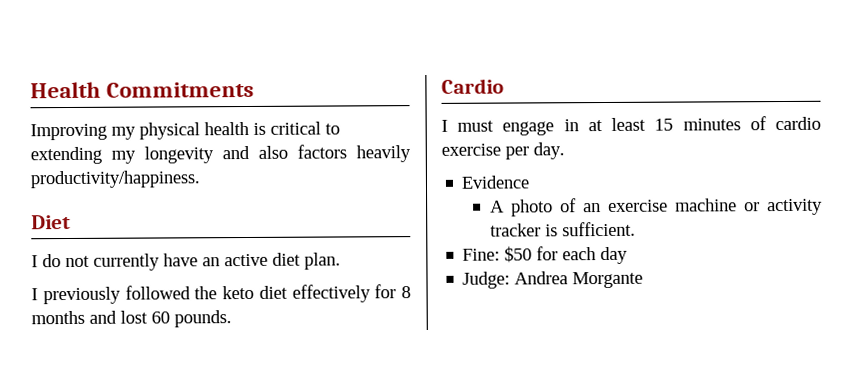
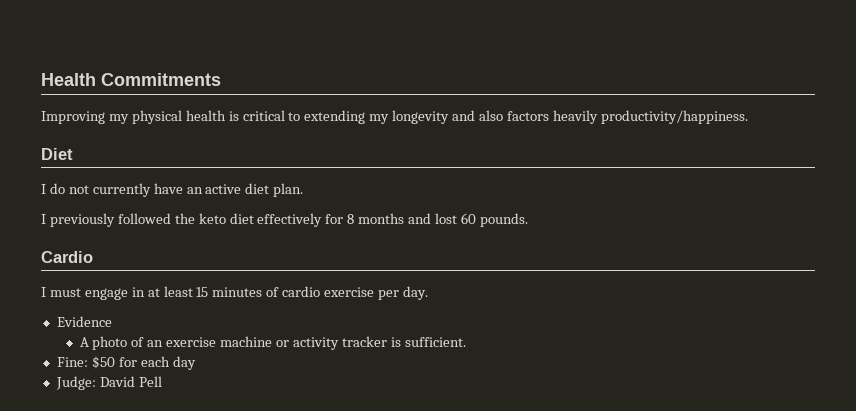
- Judge: Andrea Morgante
+ Judge: David Pell

